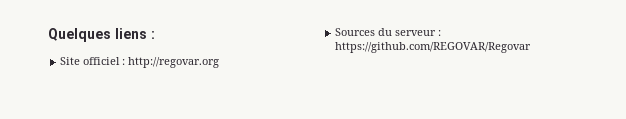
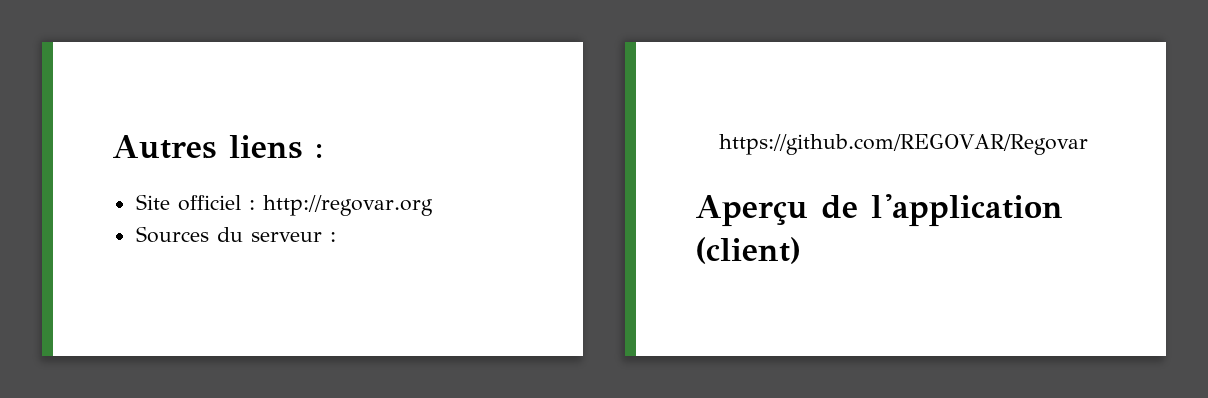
- Quelques liens :
+ Autres liens :
+ Aperçu de l'application (client)

